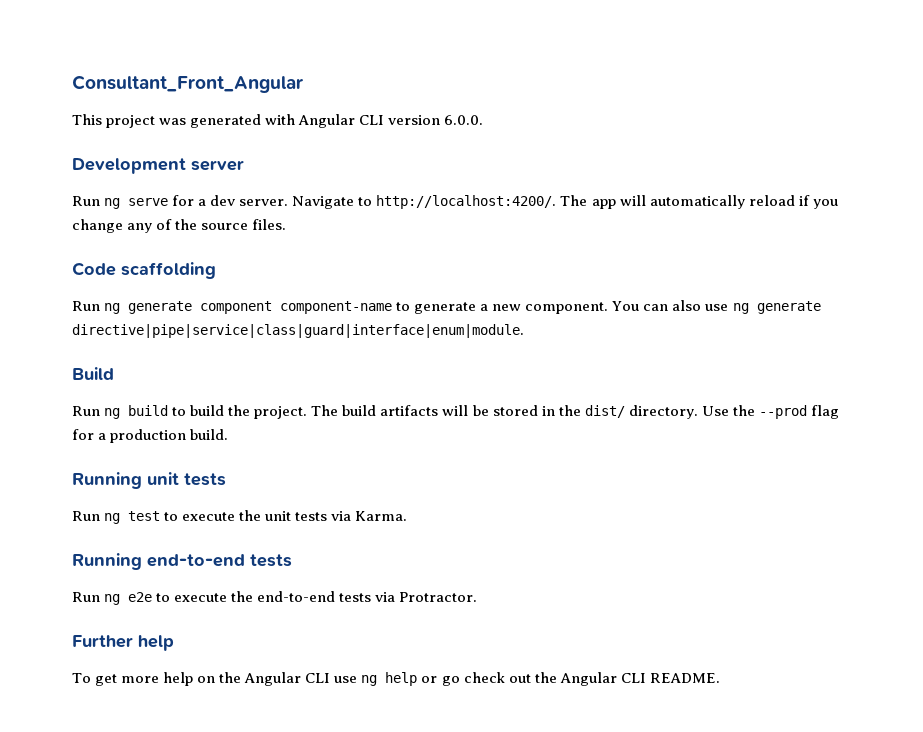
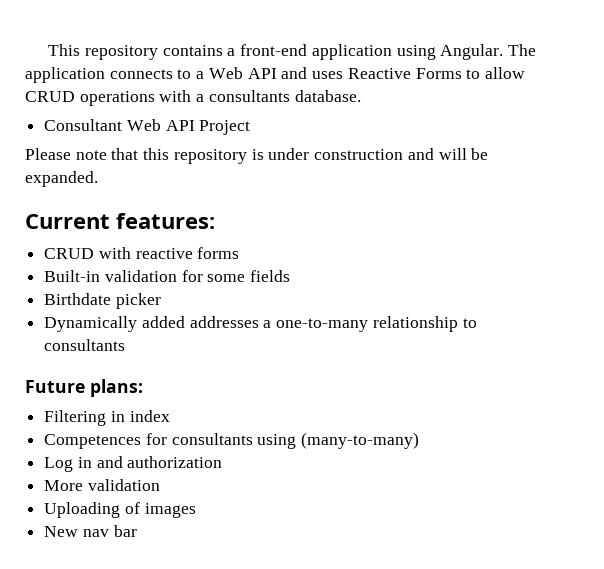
- Consultant_Front_Angular
- This project was generated with Angular CLI version 6.0.0.
- Development server
- Run ng serve for a dev server. Navigate to http://localhost:4200/. The app will automatically reload if you change any of the source files.
- Code scaffolding
- Run ng generate component component-name to generate a new component. You can also use ng generate directive|pipe|service|class|guard|interface|enum|module.
- Build
- Run ng build to build the project. The build artifacts will be stored in the dist/ directory. Use the --prod flag for a production build.
- Running unit tests
- Run ng test to execute the unit tests via Karma.
- Running end-to-end tests
- Run ng e2e to execute the end-to-end tests via Protractor.
- Further help
- To get more help on the Angular CLI use ng help or go check out the Angular CLI README.
+ This repository contains a front-end application using Angular. The application connects to a Web API and uses Reactive Forms to allow CRUD operations with a consultants database.
+ Consultant Web API Project
+ Please note that this repository is under construction and will be expanded.
+ Current features:
+ CRUD with reactive forms
+ Built-in validation for some fields
+ Birthdate picker
+ Dynamically added addresses a one-to-many relationship to consultants
+ Future plans:
+ Filtering in index
+ Competences for consultants using (many-to-many)
+ Log in and authorization
+ More validation
+ Uploading of images
+ New nav bar

